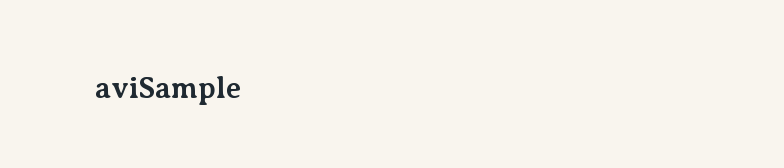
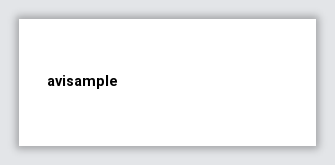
- aviSample
+ avisample

